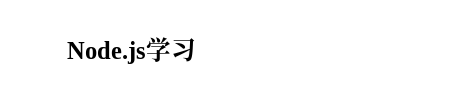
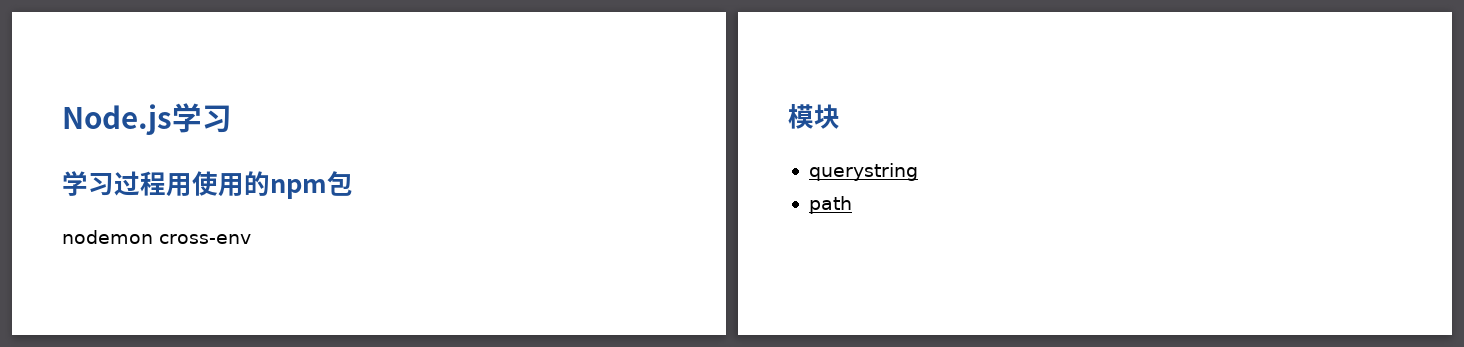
+ 学习过程用使用的npm包
+ nodemon cross-env
+ 模块
+ querystring
+ path

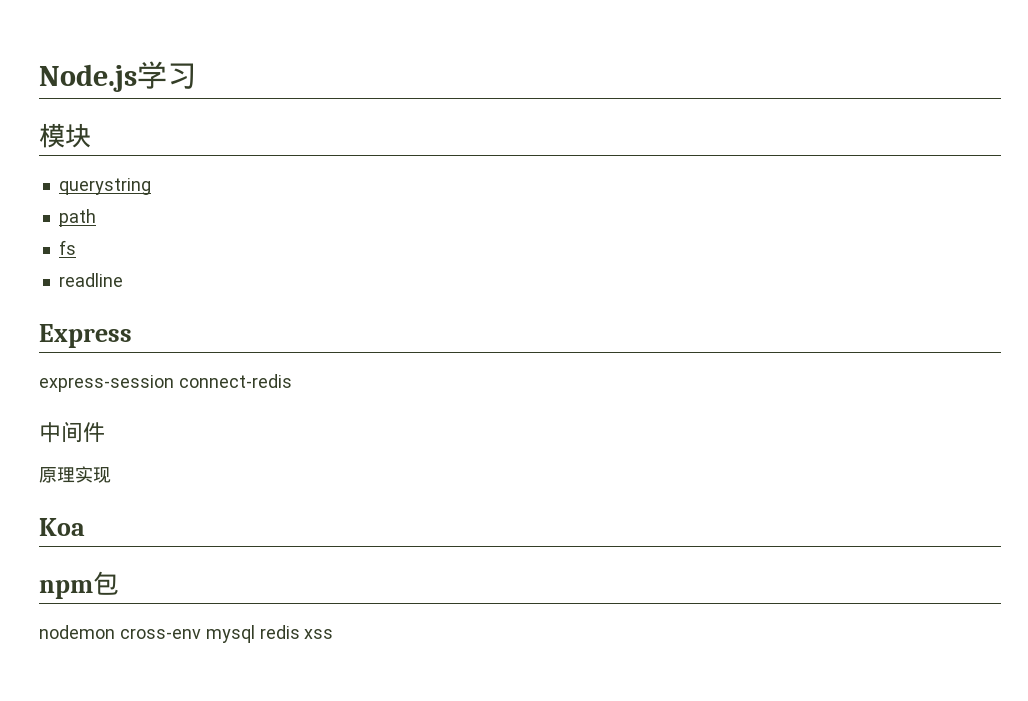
- 学习过程用使用的npm包
- nodemon cross-env
  模块
  querystring
  path
+ fs
+ readline
+ Express
+ express-session connect-redis
+ 中间件
+ 原理实现
+ Koa
+ npm包
+ nodemon cross-env mysql redis xss

